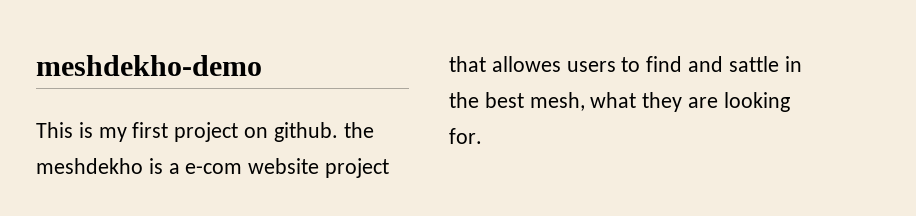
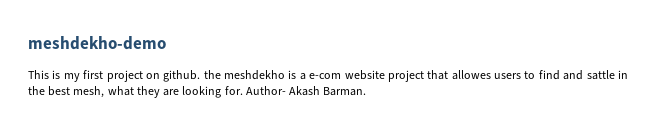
+ Author- Akash Barman.

